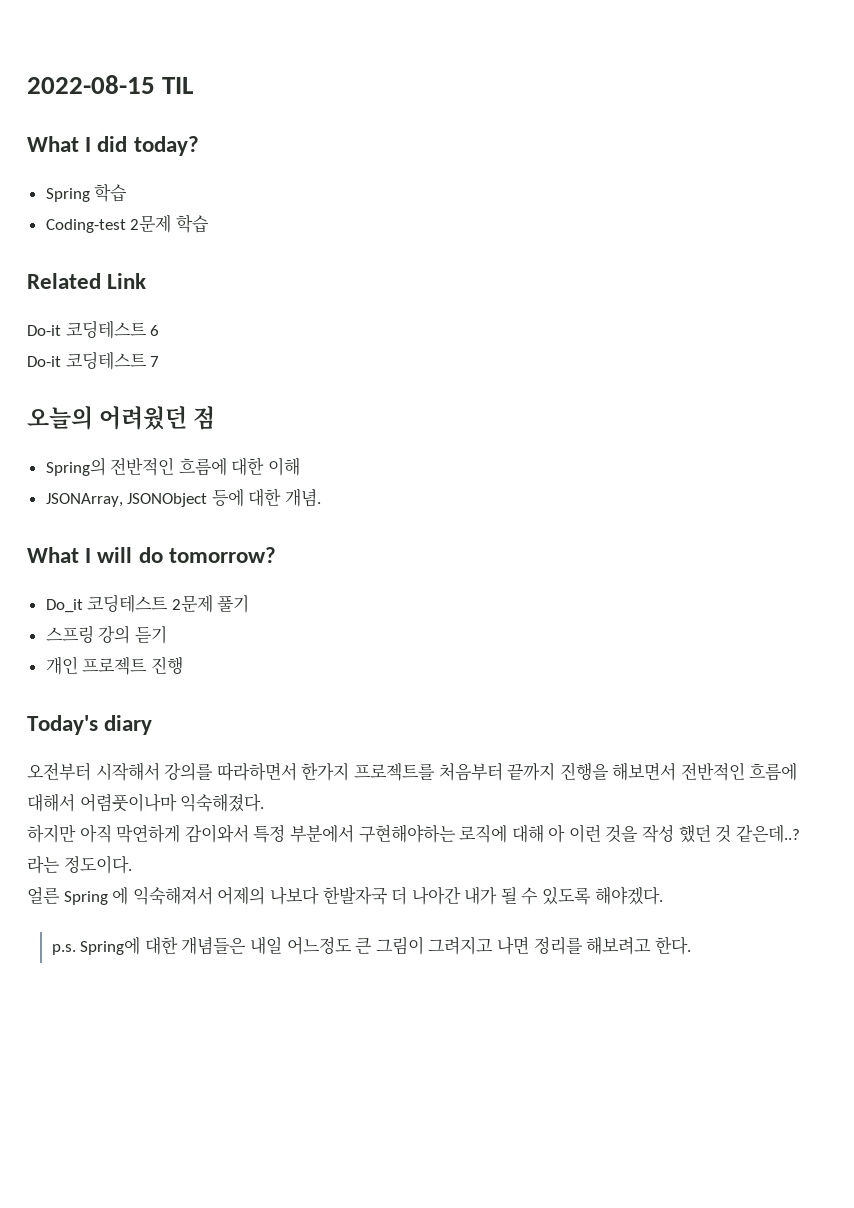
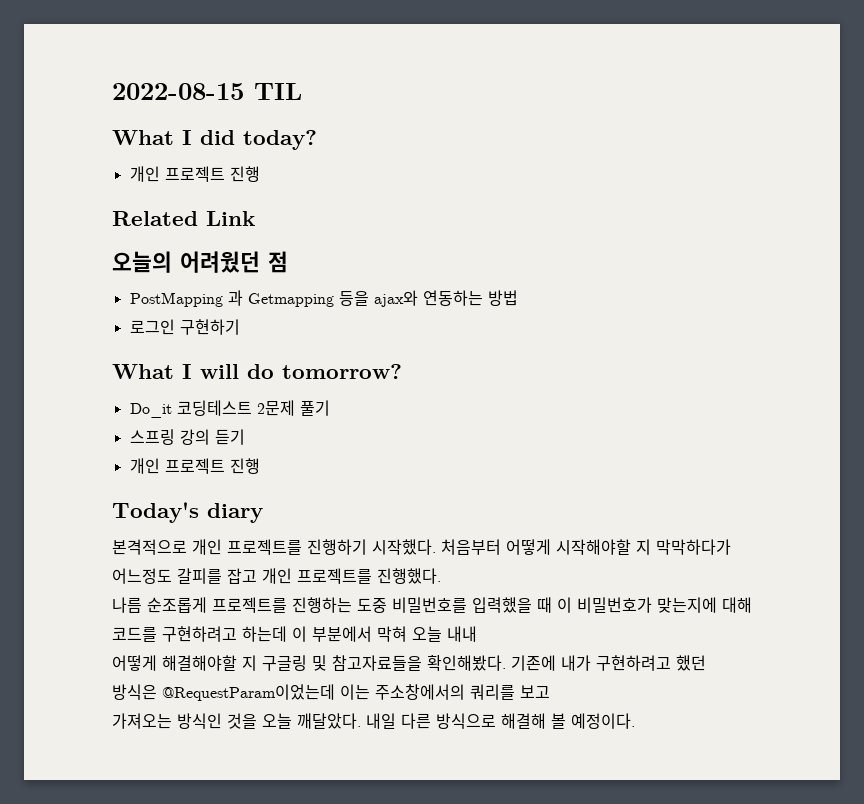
  What I did today?
- Spring 학습
- Coding-test 2문제 학습
+ 개인 프로젝트 진행
  Related Link
- Do-it 코딩테스트 6
- Do-it 코딩테스트 7
  오늘의 어려웠던 점
- Spring의 전반적인 흐름에 대한 이해
- JSONArray, JSONObject 등에 대한 개념.
+ PostMapping 과 Getmapping 등을 ajax와 연동하는 방법
+ 로그인 구현하기
- 오전부터 시작해서 강의를 따라하면서 한가지 프로젝트를 처음부터 끝까지 진행을 해보면서 전반적인 흐름에 대해서 어렴풋이나마 익숙해졌다.
- 하지만 아직 막연하게 감이와서 특정 부분에서 구현해야하는 로직에 대해 아 이런 것을 작성 했던 것 같은데..? 라는 정도이다.
- 얼른 Spring 에 익숙해져서 어제의 나보다 한발자국 더 나아간 내가 될 수 있도록 해야겠다.
- p.s. Spring에 대한 개념들은 내일 어느정도 큰 그림이 그려지고 나면 정리를 해보려고 한다.
+ 본격적으로 개인 프로젝트를 진행하기 시작했다. 처음부터 어떻게 시작해야할 지 막막하다가 어느정도 갈피를 잡고 개인 프로젝트를 진행했다.
+ 나름 순조롭게 프로젝트를 진행하는 도중 비밀번호를 입력했을 때 이 비밀번호가 맞는지에 대해 코드를 구현하려고 하는데 이 부분에서 막혀 오늘 내내
+ 어떻게 해결해야할 지 구글링 및 참고자료들을 확인해봤다. 기존에 내가 구현하려고 했던 방식은 @RequestParam이었는데 이는 주소창에서의 쿼리를 보고
+ 가져오는 방식인 것을 오늘 깨달았다. 내일 다른 방식으로 해결해 볼 예정이다.

